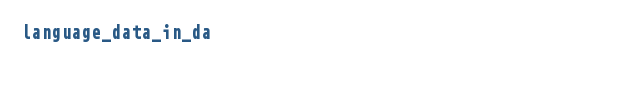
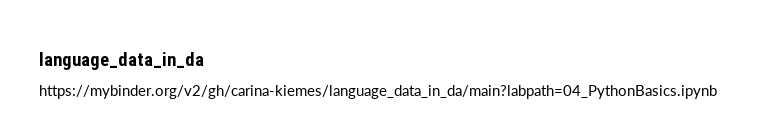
+ https://mybinder.org/v2/gh/carina-kiemes/language_data_in_da/main?labpath=04_PythonBasics.ipynb

